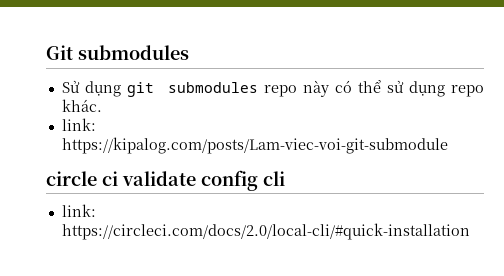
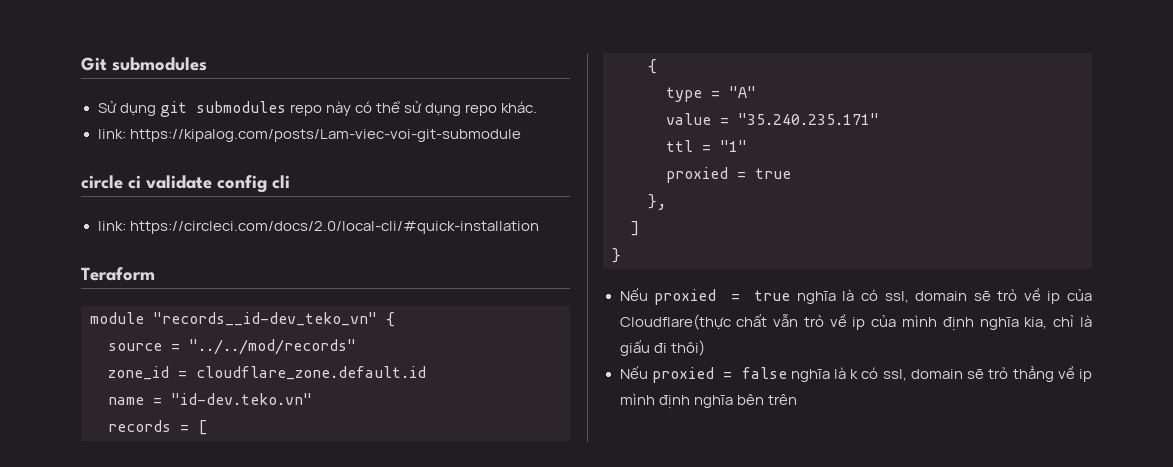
+ Teraform
+ module "records__id-dev_teko_vn" {
+ source = "../../mod/records"
+ zone_id = cloudflare_zone.default.id
+ name = "id-dev.teko.vn"
+ records = [
+ {
+ type = "A"
+ value = "35.240.235.171"
+ ttl = "1"
+ proxied = true
+ },
+ ]
+ }
+ Nếu proxied = true nghĩa là có ssl, domain sẽ trỏ về ip của Cloudflare(thực chất vẫn trỏ về ip của mình định nghĩa kia, chỉ là giấu đi thôi)
+ Nếu proxied = false nghĩa là k có ssl, domain sẽ trỏ thẳng về ip mình định nghĩa bên trên

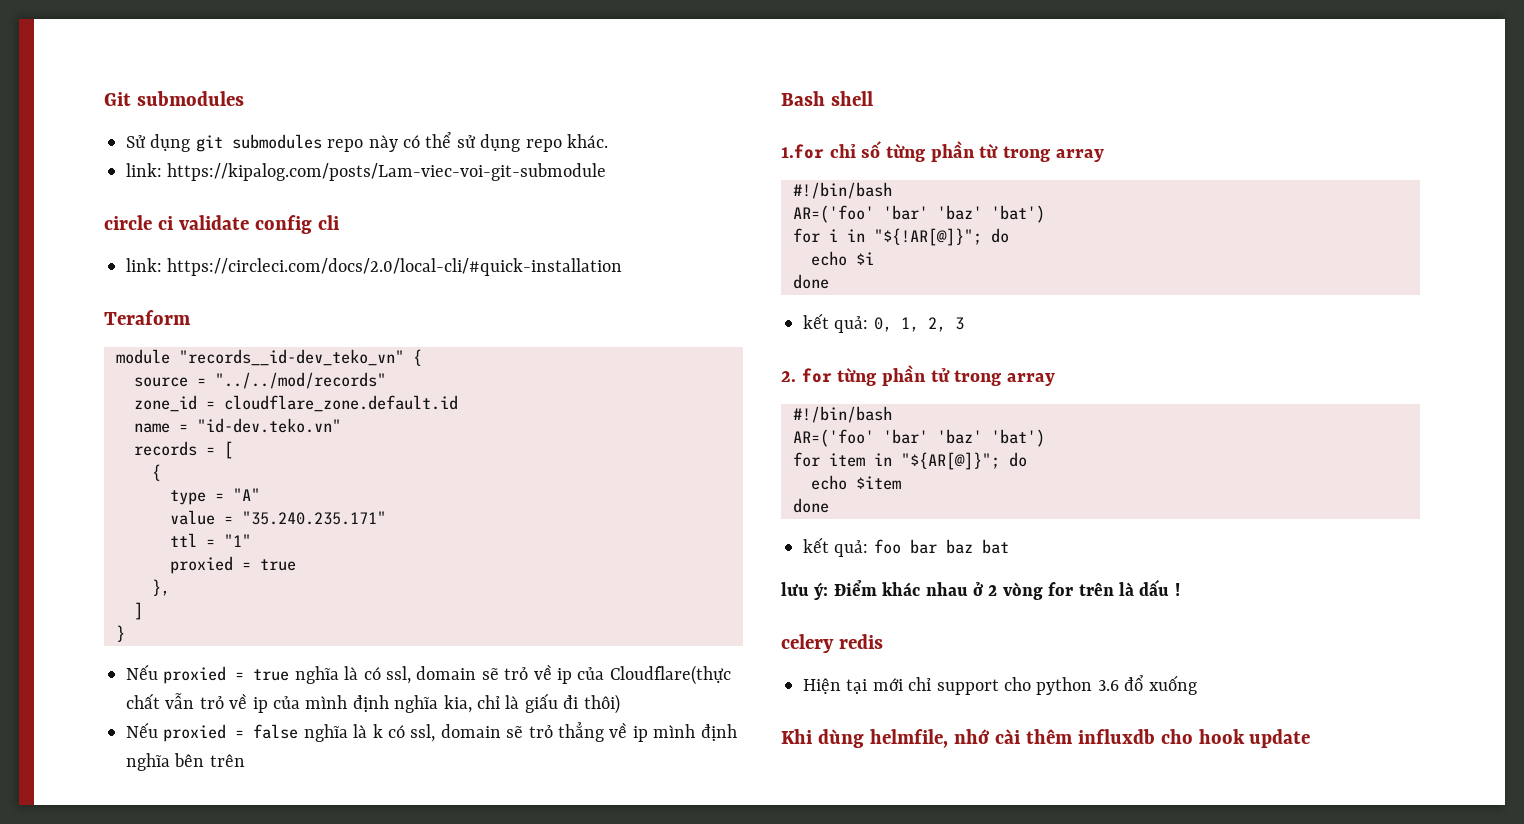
+ Bash shell
+ 1.for chỉ số từng phần từ trong array
+ #!/bin/bash
+ AR=('foo' 'bar' 'baz' 'bat')
+ for i in "${!AR[@]}"; do
+ echo $i
+ done
+ kết quả: 0, 1, 2, 3
+ 2. for từng phần tử trong array
+ #!/bin/bash
+ AR=('foo' 'bar' 'baz' 'bat')
+ for item in "${AR[@]}"; do
+ echo $item
+ done
+ kết quả: foo bar baz bat
+ lưu ý: Điểm khác nhau ở 2 vòng for trên là dấu !
+ celery redis
+ Hiện tại mới chỉ support cho python 3.6 đổ xuống
+ Khi dùng helmfile, nhớ cài thêm influxdb cho hook update

